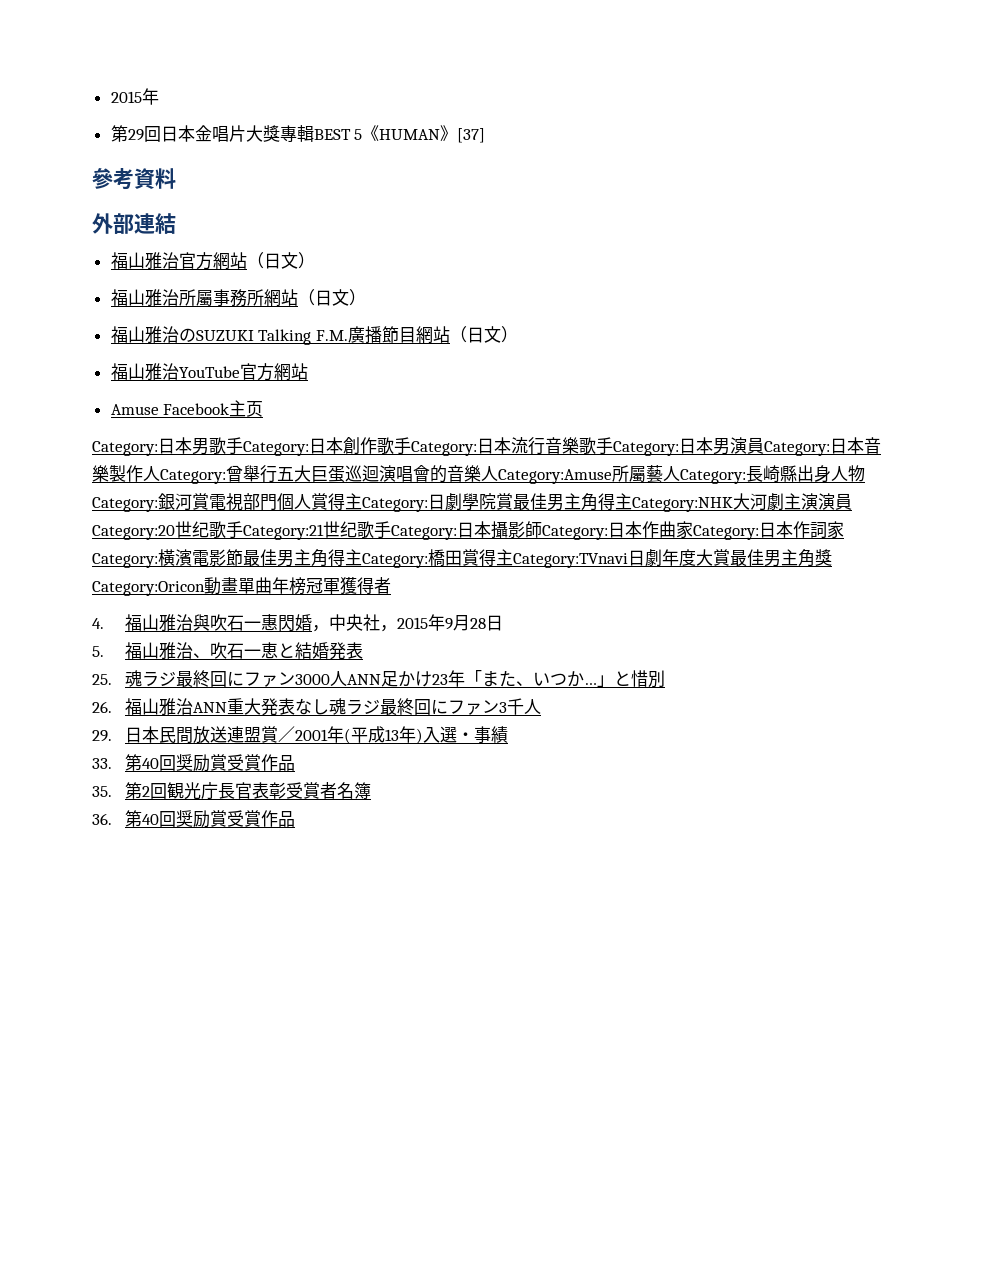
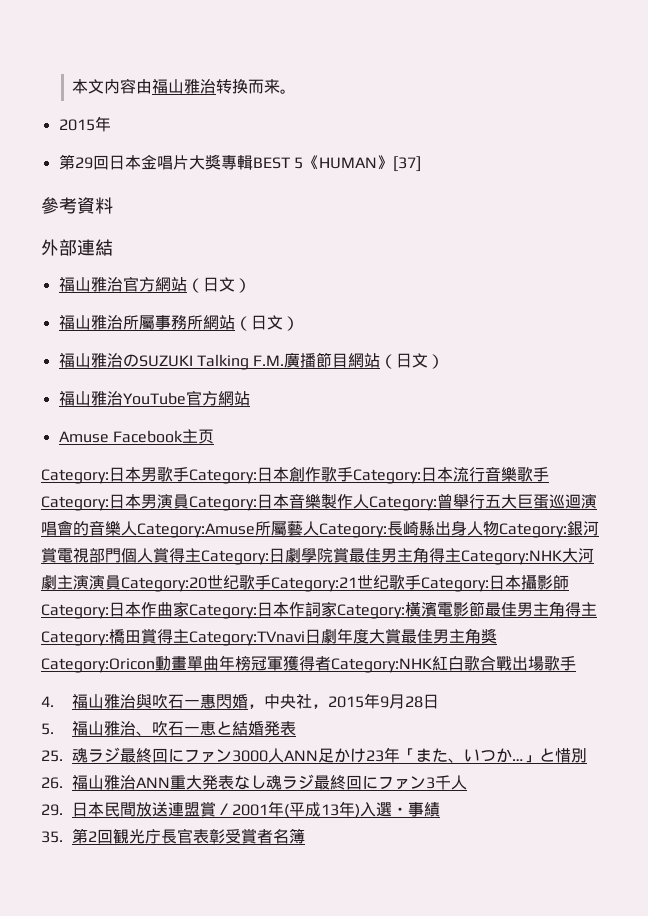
+ 本文内容由福山雅治转换而来。
- 橋田賞得主Category:TVnavi日劇年度大賞最佳男主角獎Category:Oricon動畫單曲年榜冠軍獲得者
+ 橋田賞得主Category:TVnavi日劇年度大賞最佳男主角獎Category:Oricon動畫單曲年榜冠軍獲得者Category:NHK紅白歌合戰出場歌手
- 33.第40回奨励賞受賞作品
- 36.第40回奨励賞受賞作品

